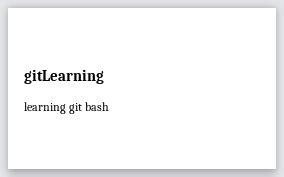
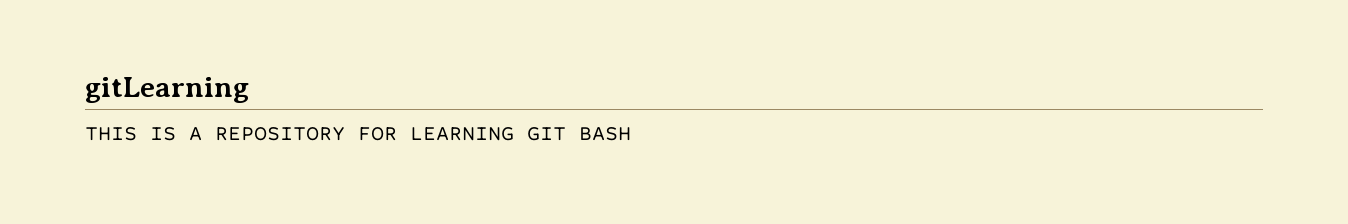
- learning git bash
+ THIS IS A REPOSITORY FOR LEARNING GIT BASH

